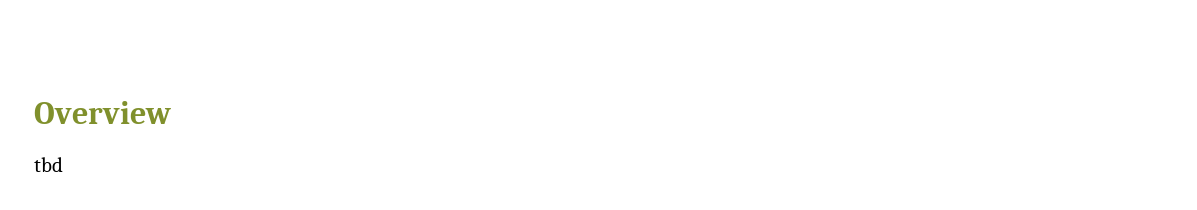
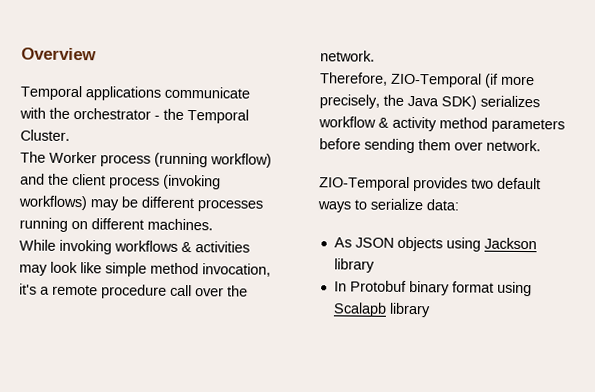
- tbd
+ Temporal applications communicate with the orchestrator - the Temporal Cluster.
+ The Worker process (running workflow) and the client process (invoking workflows) may be different processes running on different machines.
+ While invoking workflows & activities may look like simple method invocation, it's a remote procedure call over the network.
+ Therefore, ZIO-Temporal (if more precisely, the Java SDK) serializes workflow & activity method parameters before sending them over network.
+ ZIO-Temporal provides two default ways to serialize data:
+ As JSON objects using Jackson library
+ In Protobuf binary format using Scalapb library

